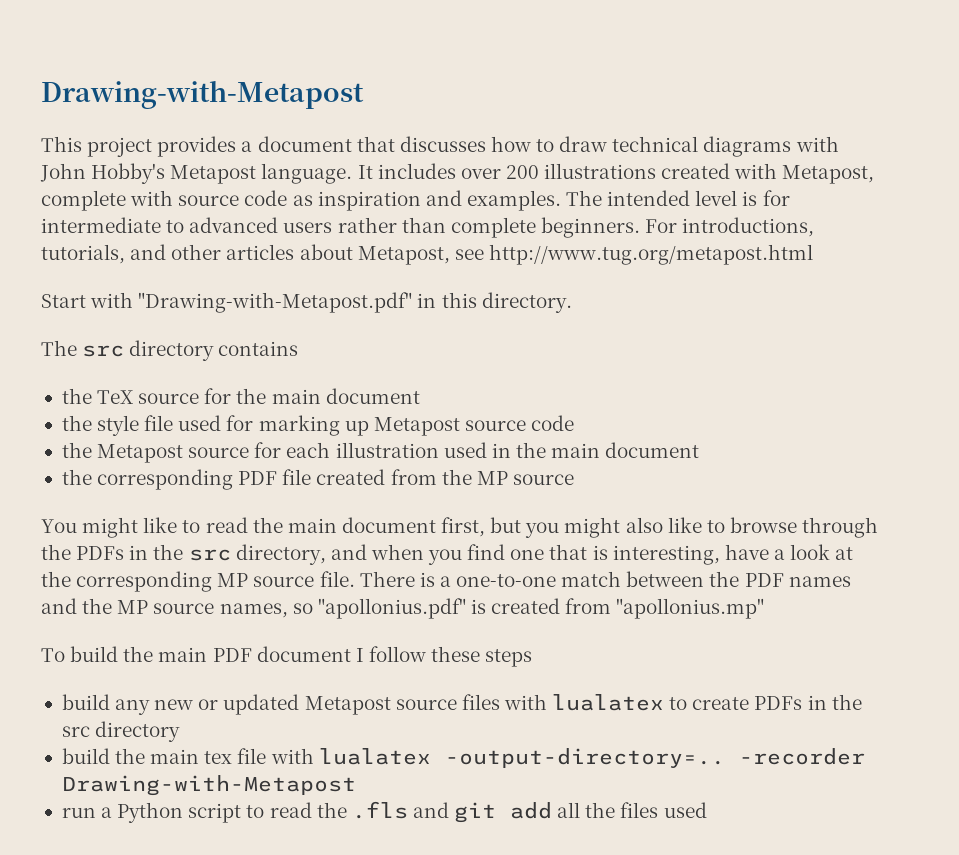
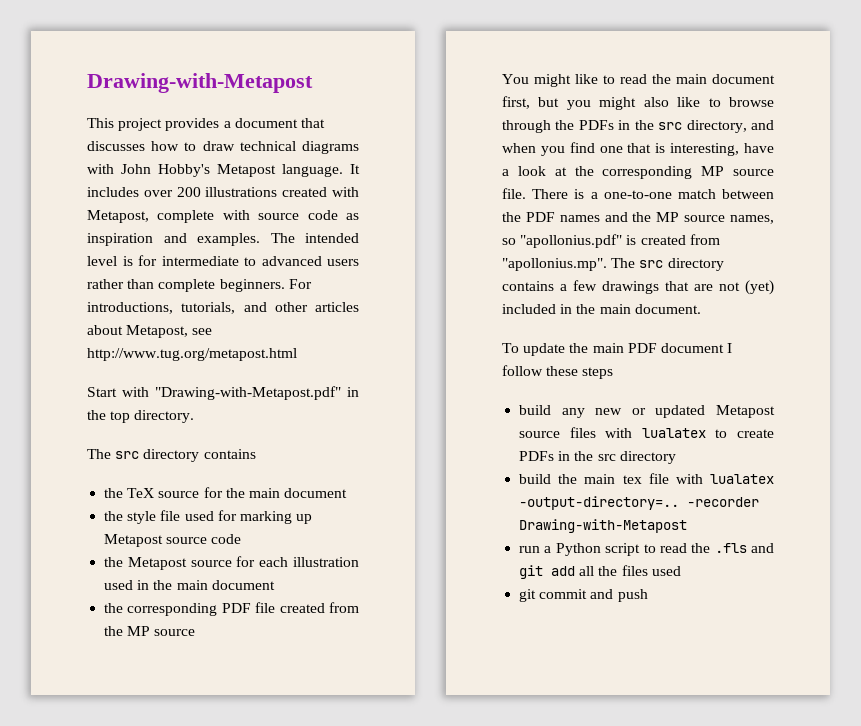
- Start with "Drawing-with-Metapost.pdf" in this directory.
+ Start with "Drawing-with-Metapost.pdf" in the top directory.
- There is a one-to-one match between the PDF names and the MP source names, so "apollonius.pdf" is created from "apollonius.mp"
+ There is a one-to-one match between the PDF names and the MP source names, so "apollonius.pdf" is created from "apollonius.mp". The src directory contains a few drawings that are not (yet) included in the main document.
- To build the main PDF document I follow these steps
+ To update the main PDF document I follow these steps
+ git commit and push

